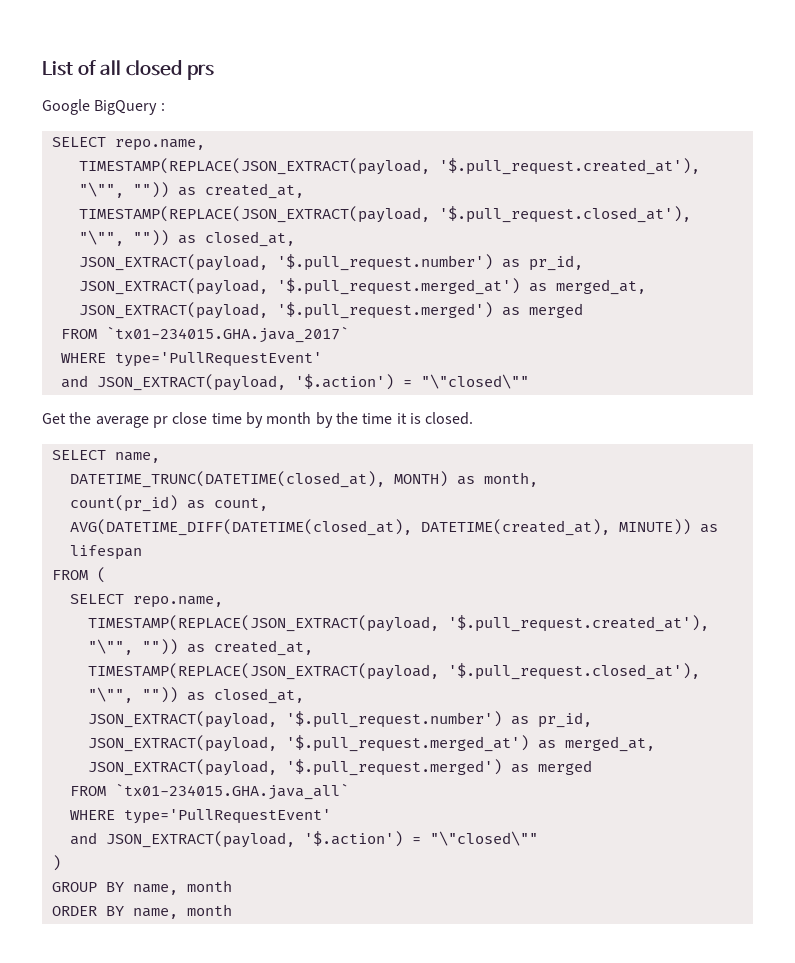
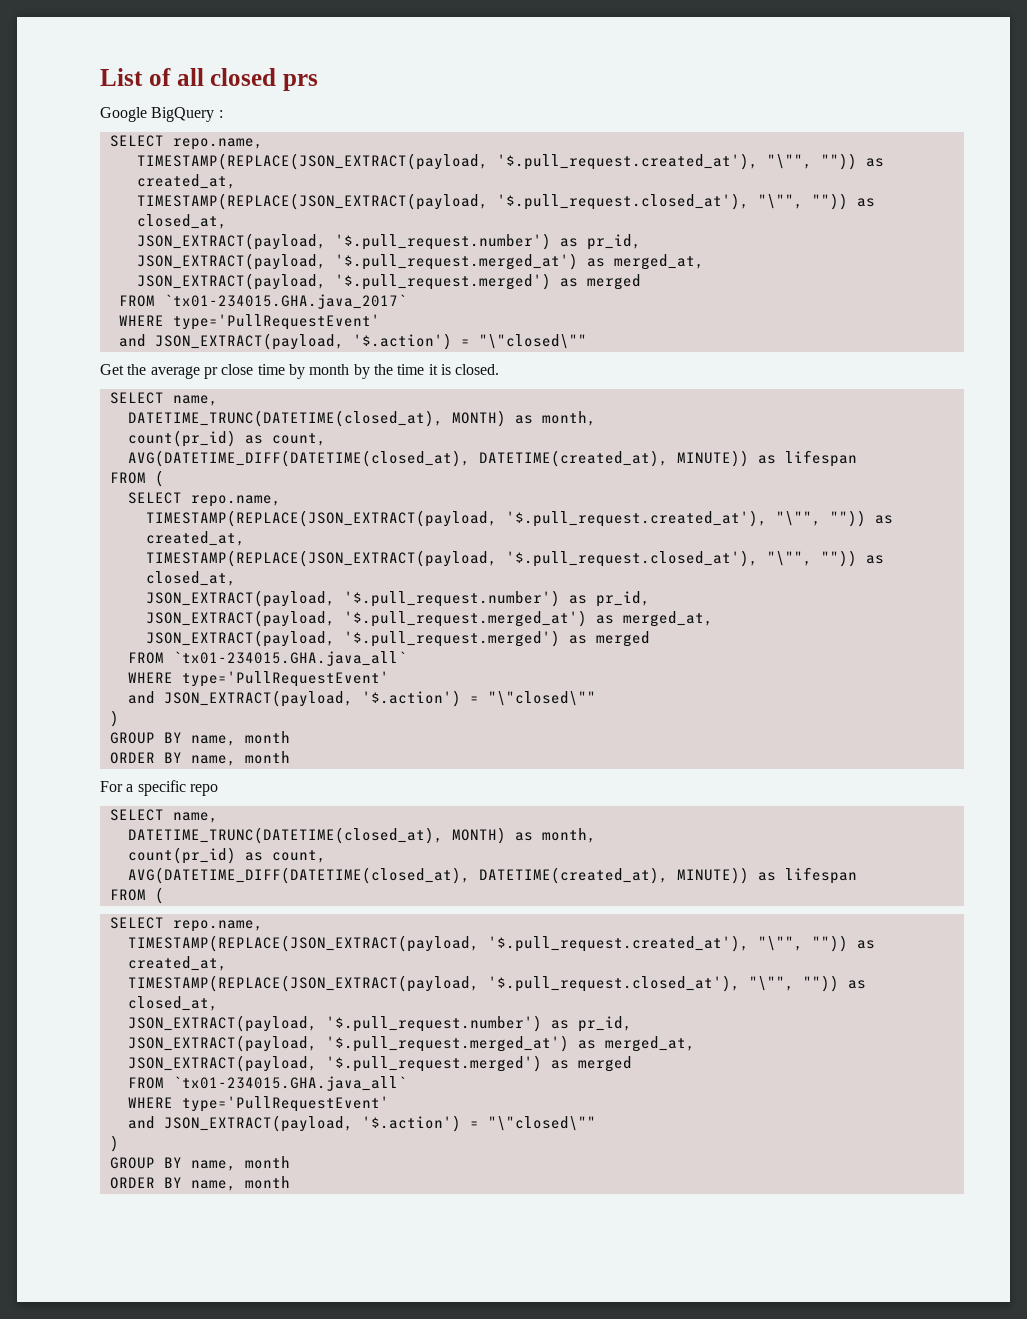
+ For a specific repo
+ SELECT name,
+ DATETIME_TRUNC(DATETIME(closed_at), MONTH) as month,
+ count(pr_id) as count,
+ AVG(DATETIME_DIFF(DATETIME(closed_at), DATETIME(created_at), MINUTE)) as lifespan
+ FROM (
+ SELECT repo.name,
+ TIMESTAMP(REPLACE(JSON_EXTRACT(payload, '$.pull_request.created_at'), "\"", "")) as created_at,
+ TIMESTAMP(REPLACE(JSON_EXTRACT(payload, '$.pull_request.closed_at'), "\"", "")) as closed_at,
+ JSON_EXTRACT(payload, '$.pull_request.number') as pr_id,
+ JSON_EXTRACT(payload, '$.pull_request.merged_at') as merged_at,
+ JSON_EXTRACT(payload, '$.pull_request.merged') as merged
+ FROM `tx01-234015.GHA.java_all`
+ WHERE type='PullRequestEvent'
+ and JSON_EXTRACT(payload, '$.action') = "\"closed\""
+ )
+ GROUP BY name, month
+ ORDER BY name, month

